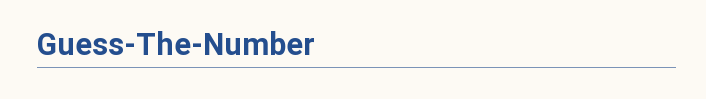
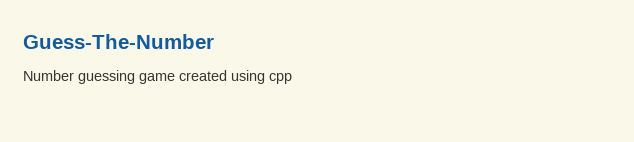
+ Number guessing game created using cpp

